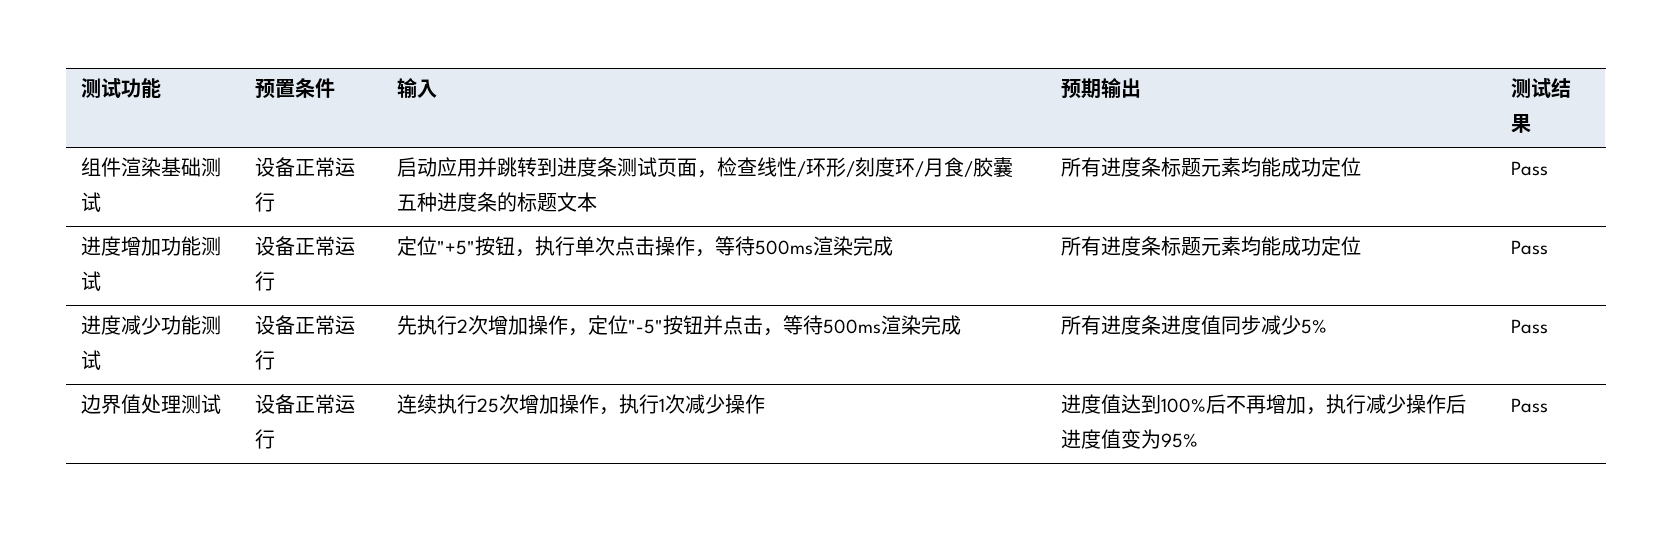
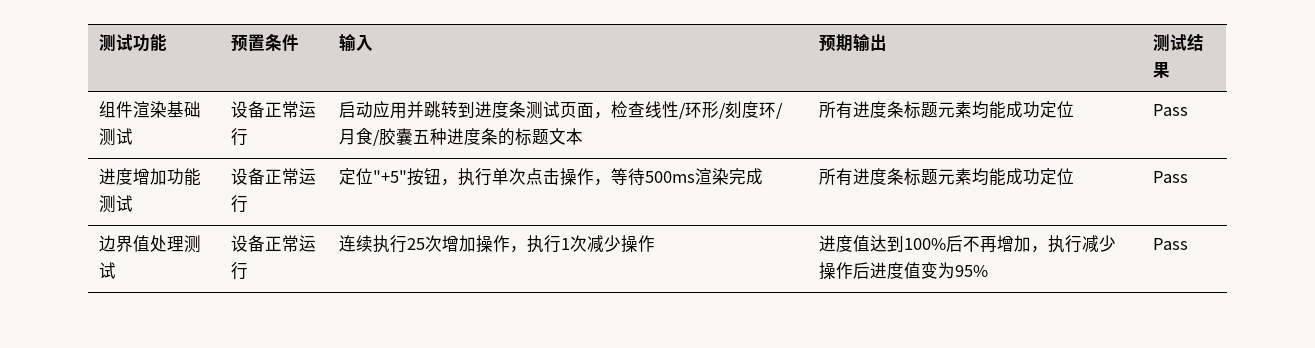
- 进度减少功能测试 | 设备正常运行 | 先执行2次增加操作，定位"-5"按钮并点击，等待500ms渲染完成 | 所有进度条进度值同步减少5% | Pass

